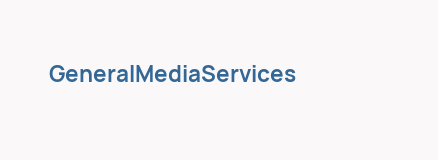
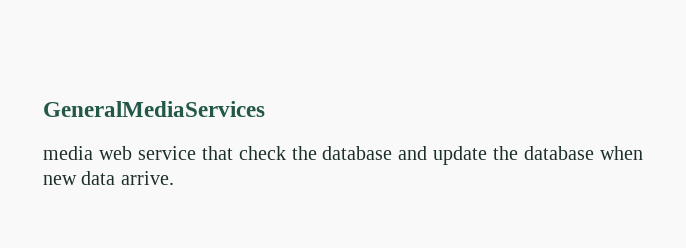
+ media web service that check the database and update the database when new data arrive.

